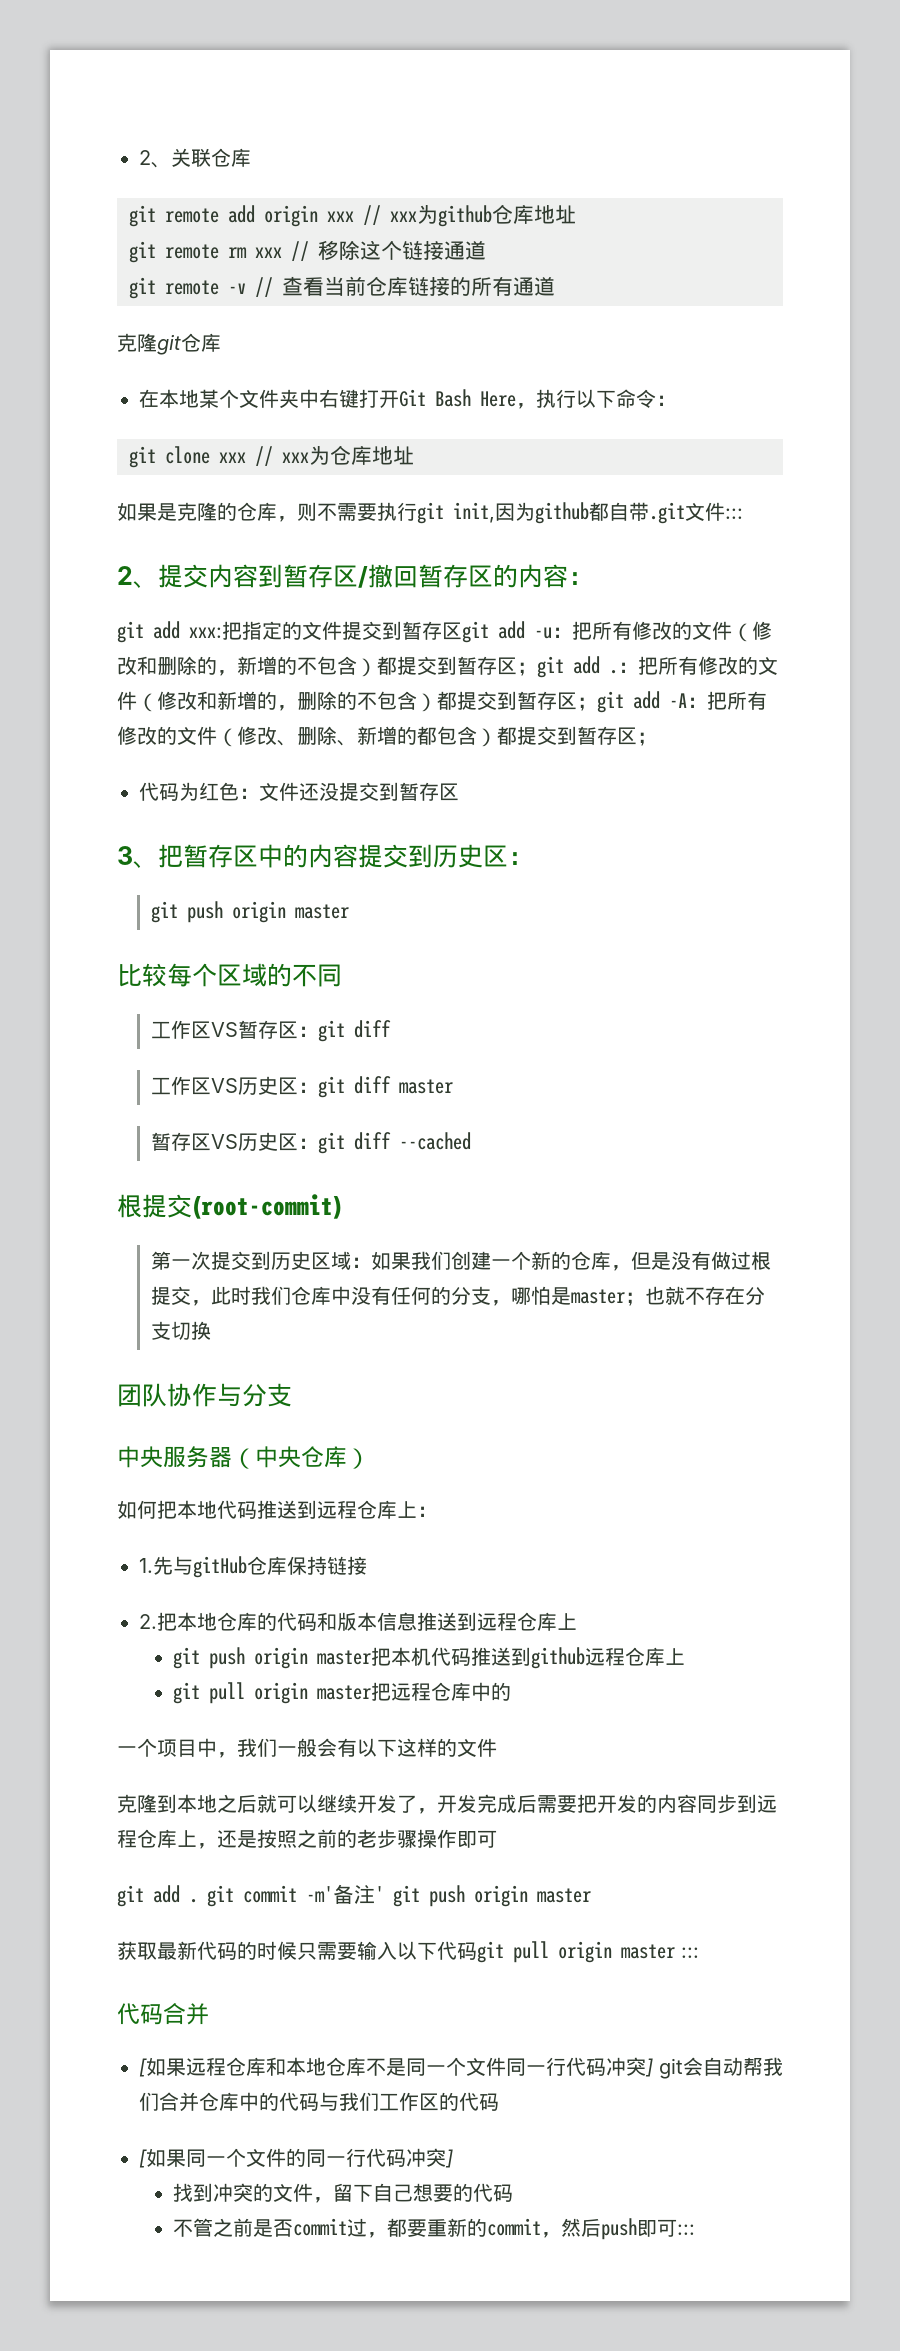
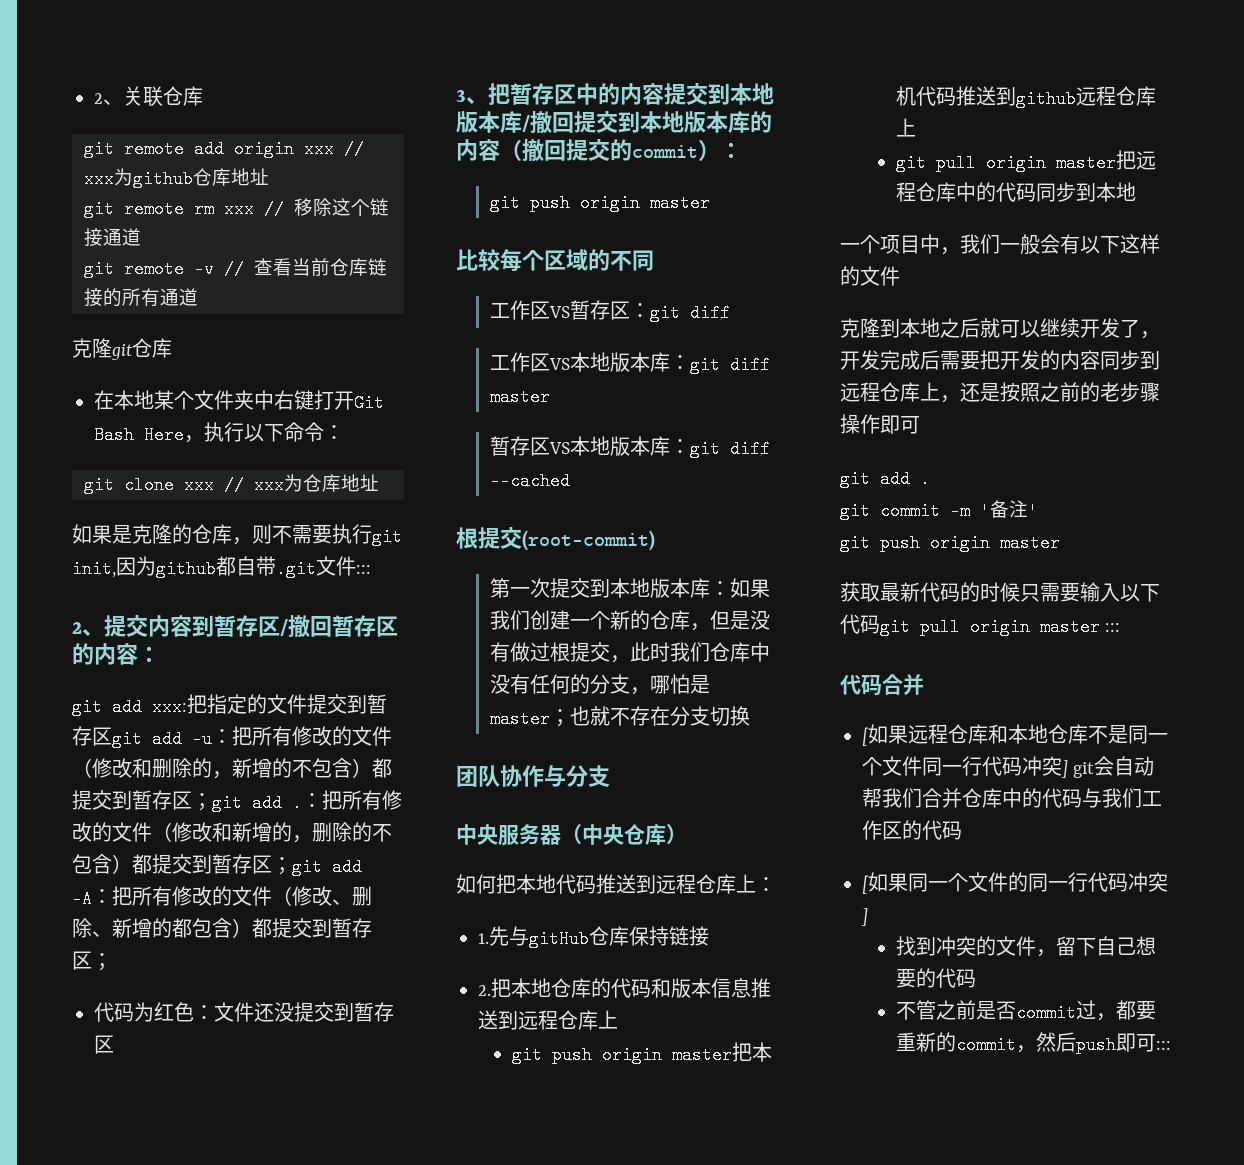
- 3、把暂存区中的内容提交到历史区：
+ 3、把暂存区中的内容提交到本地版本库/撤回提交到本地版本库的内容（撤回提交的commit）：
- 工作区VS历史区：git diff master
+ 工作区VS本地版本库：git diff master
- 暂存区VS历史区：git diff --cached
+ 暂存区VS本地版本库：git diff --cached
- 第一次提交到历史区域：如果我们创建一个新的仓库，但是没有做过根提交，此时我们仓库中没有任何的分支，哪怕是master；也就不存在分支切换
+ 第一次提交到本地版本库：如果我们创建一个新的仓库，但是没有做过根提交，此时我们仓库中没有任何的分支，哪怕是master；也就不存在分支切换
- git pull origin master把远程仓库中的
+ git pull origin master把远程仓库中的代码同步到本地
  克隆到本地之后就可以继续开发了，开发完成后需要把开发的内容同步到远程仓库上，还是按照之前的老步骤操作即可
- git add . git commit -m'备注' git push origin master
+ git add .
+ git commit -m '备注'
+ git push origin master

